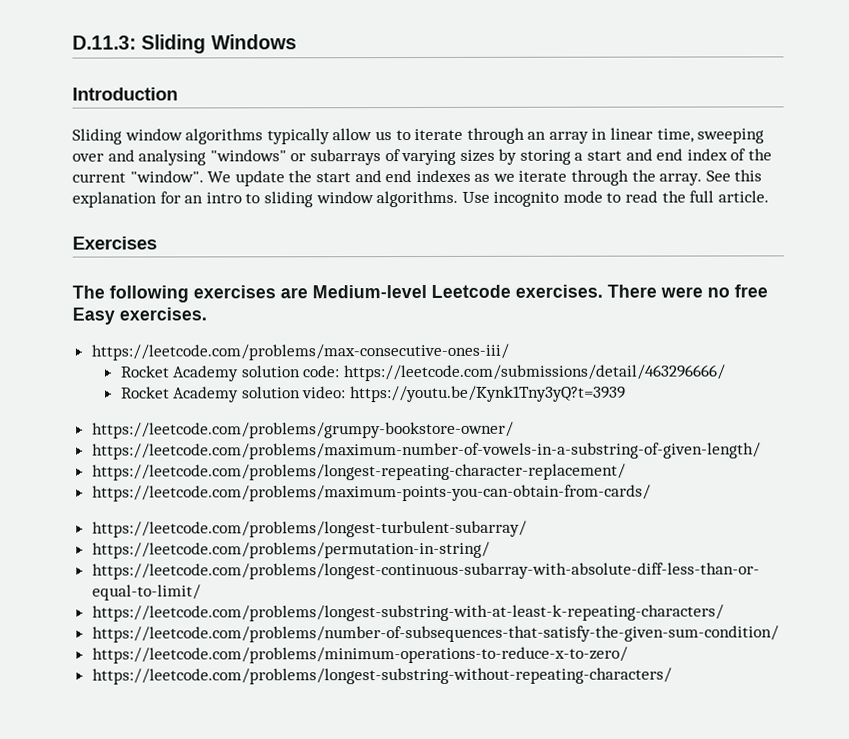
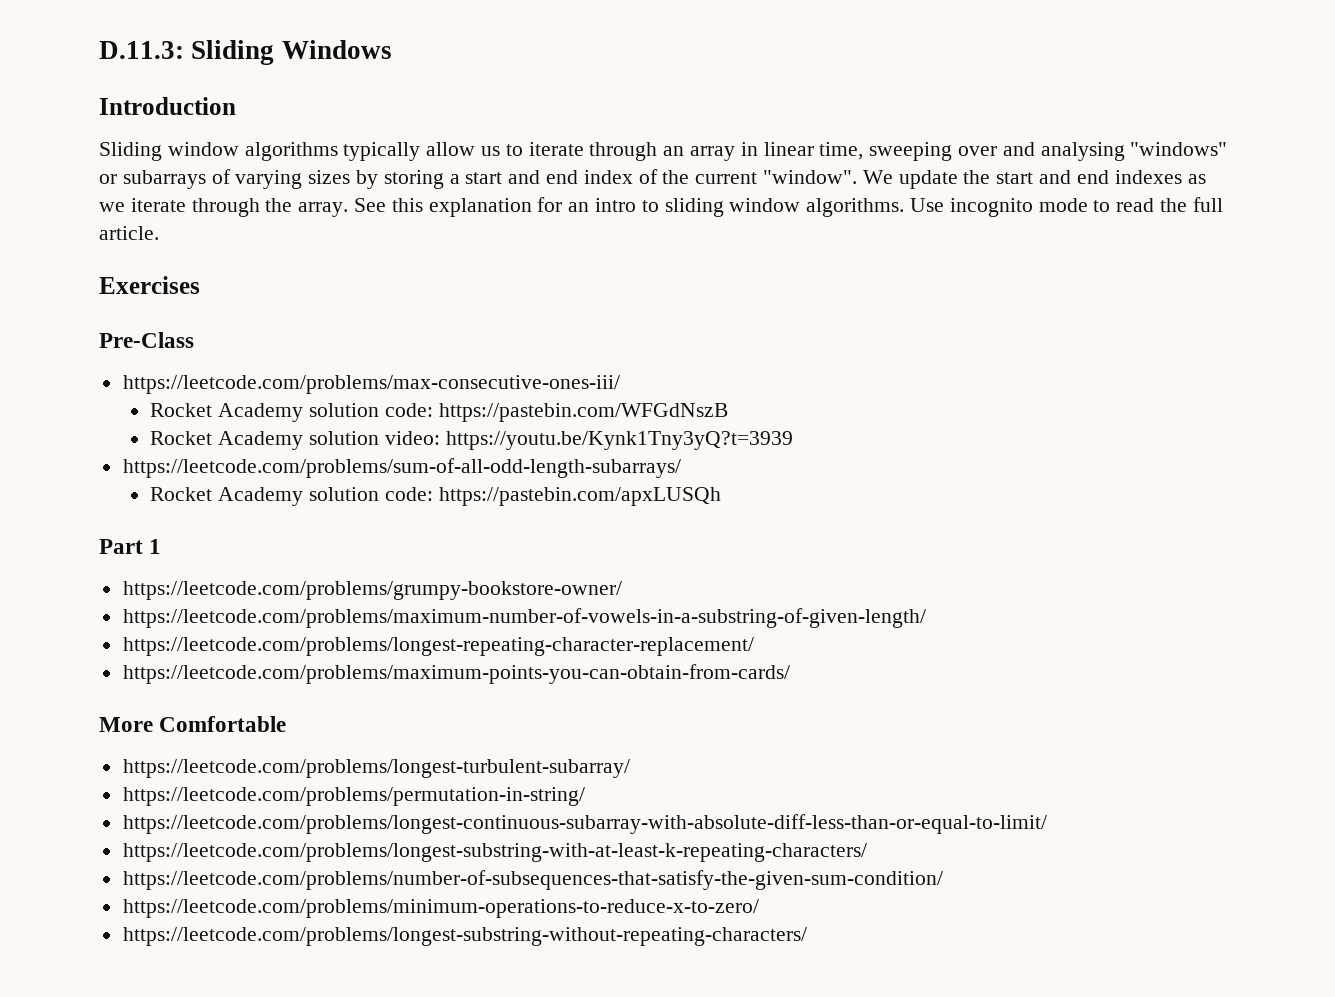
- The following exercises are Medium-level Leetcode exercises. There were no free Easy exercises.
+ Pre-Class
- Rocket Academy solution code: https://leetcode.com/submissions/detail/463296666/
+ Rocket Academy solution code: https://pastebin.com/WFGdNszB
+ https://leetcode.com/problems/sum-of-all-odd-length-subarrays/
+ Rocket Academy solution code: https://pastebin.com/apxLUSQh
+ Part 1
+ More Comfortable

